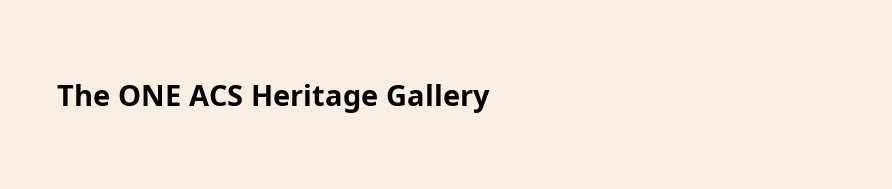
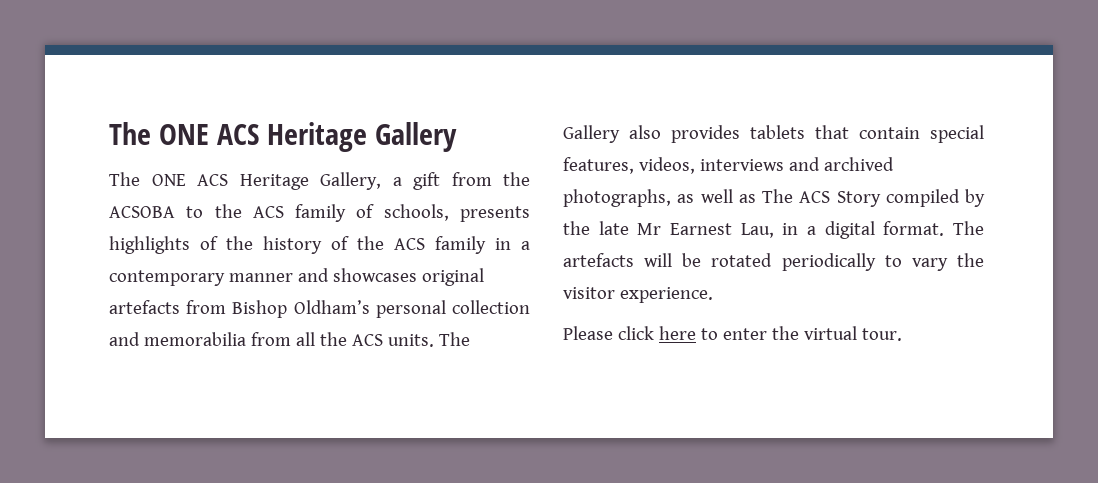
+ The ONE ACS Heritage Gallery, a gift from the ACSOBA to the ACS family of schools, presents highlights of the history of the ACS family in a contemporary manner and showcases original artefacts from Bishop Oldham’s personal collection and memorabilia from all the ACS units. The Gallery also provides tablets that contain special features, videos, interviews and archived photographs, as well as The ACS Story compiled by the late Mr Earnest Lau, in a digital format. The artefacts will be rotated periodically to vary the visitor experience.
+ Please click here to enter the virtual tour.

